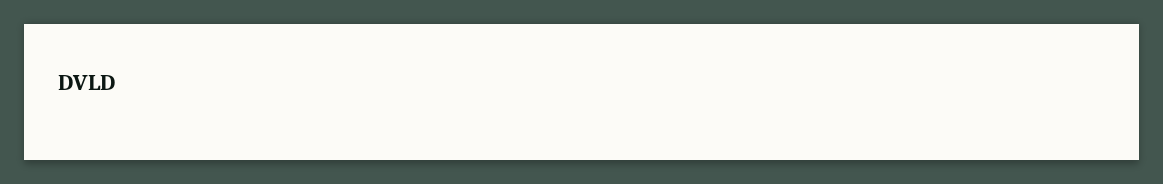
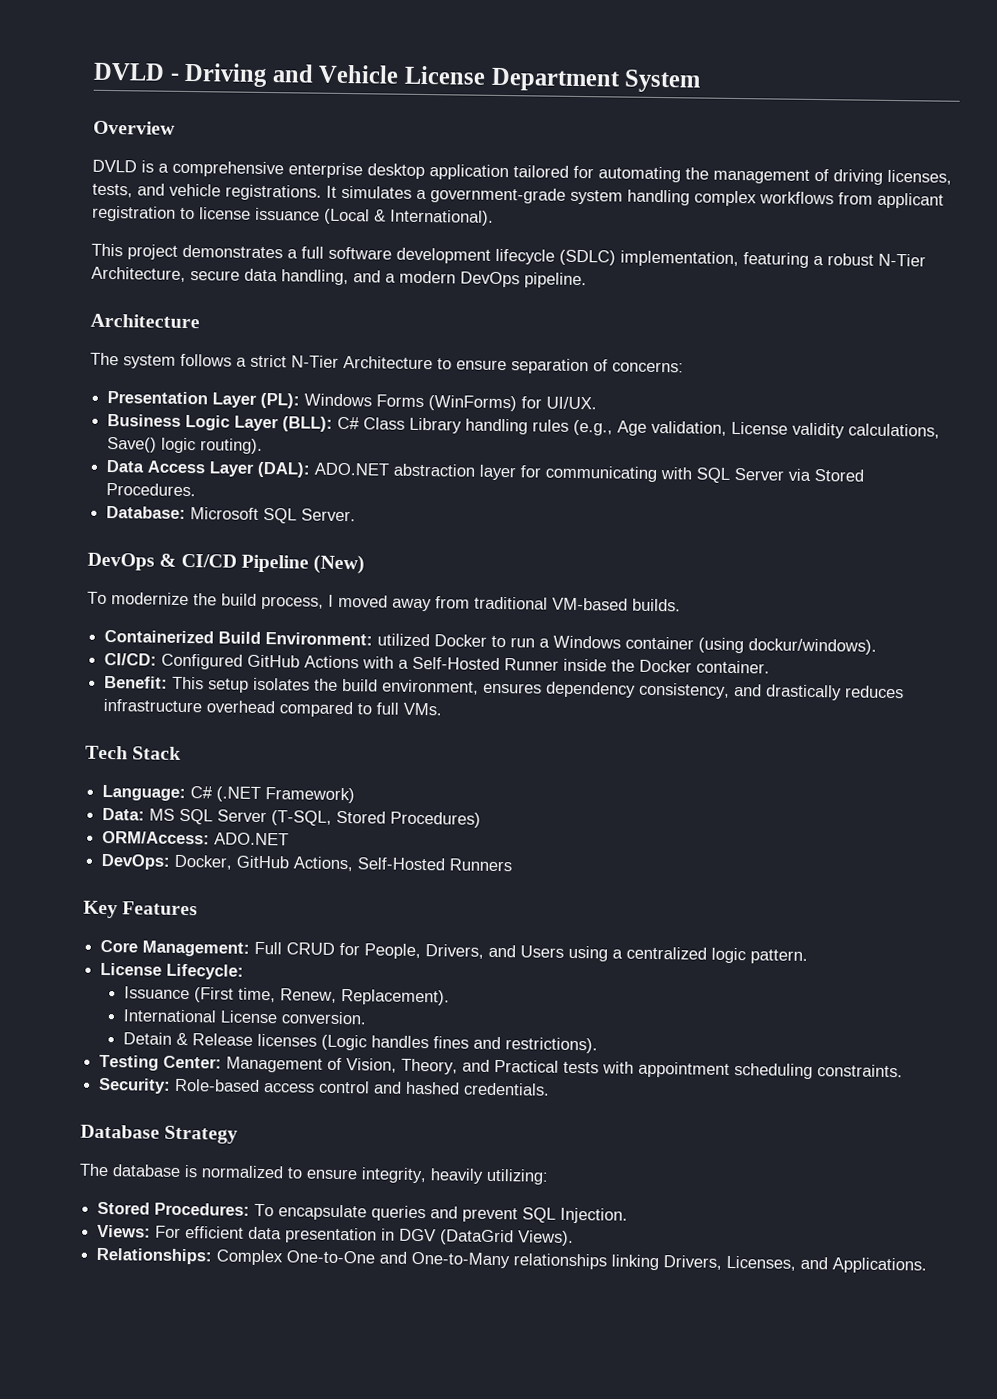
- DVLD
+ DVLD - Driving and Vehicle License Department System
+ Overview
+ DVLD is a comprehensive enterprise desktop application tailored for automating the management of driving licenses, tests, and vehicle registrations. It simulates a government-grade system handling complex workflows from applicant registration to license issuance (Local & International).
+ This project demonstrates a full software development lifecycle (SDLC) implementation, featuring a robust N-Tier Architecture, secure data handling, and a modern DevOps pipeline.
+ Architecture
+ The system follows a strict N-Tier Architecture to ensure separation of concerns:
+ Presentation Layer (PL): Windows Forms (WinForms) for UI/UX.
+ Business Logic Layer (BLL): C# Class Library handling rules (e.g., Age validation, License validity calculations, Save() logic routing).
+ Data Access Layer (DAL): ADO.NET abstraction layer for communicating with SQL Server via Stored Procedures.
+ Database: Microsoft SQL Server.
+ DevOps & CI/CD Pipeline (New)
+ To modernize the build process, I moved away from traditional VM-based builds.
+ Containerized Build Environment: utilized Docker to run a Windows container (using dockur/windows).
+ CI/CD: Configured GitHub Actions with a Self-Hosted Runner inside the Docker container.
+ Benefit: This setup isolates the build environment, ensures dependency consistency, and drastically reduces infrastructure overhead compared to full VMs.
+ Tech Stack
+ Language: C# (.NET Framework)
+ Data: MS SQL Server (T-SQL, Stored Procedures)
+ ORM/Access: ADO.NET
+ DevOps: Docker, GitHub Actions, Self-Hosted Runners
+ Key Features
+ Core Management: Full CRUD for People, Drivers, and Users using a centralized logic pattern.
+ License Lifecycle:
+ Issuance (First time, Renew, Replacement).
+ International License conversion.
+ Detain & Release licenses (Logic handles fines and restrictions).
+ Testing Center: Management of Vision, Theory, and Practical tests with appointment scheduling constraints.
+ Security: Role-based access control and hashed credentials.
+ Database Strategy
+ The database is normalized to ensure integrity, heavily utilizing:
+ Stored Procedures: To encapsulate queries and prevent SQL Injection.
+ Views: For efficient data presentation in DGV (DataGrid Views).
+ Relationships: Complex One-to-One and One-to-Many relationships linking Drivers, Licenses, and Applications.

